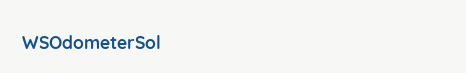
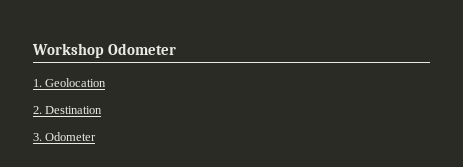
- WSOdometerSol
+ Workshop Odometer
+ 1. Geolocation
+ 2. Destination
+ 3. Odometer

